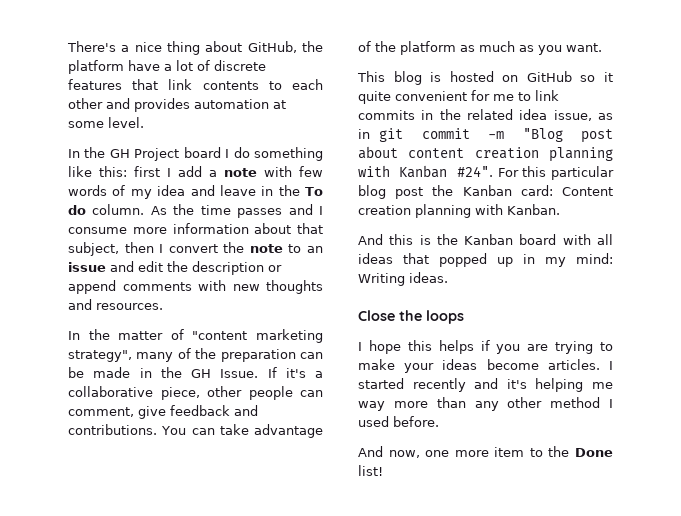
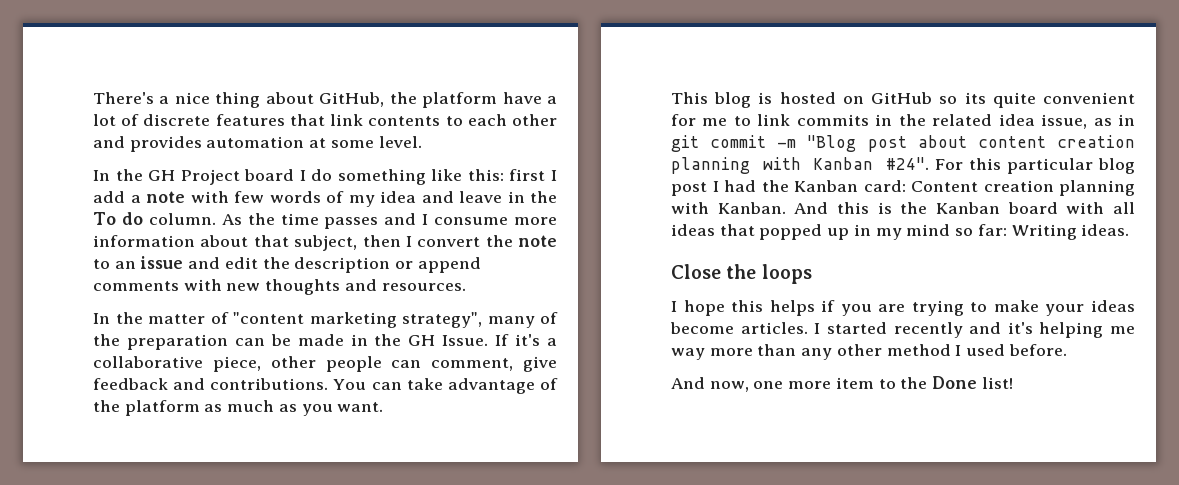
- This blog is hosted on GitHub so it quite convenient for me to link commits in the related idea issue, as in git commit -m "Blog post about content creation planning with Kanban #24".
+ This blog is hosted on GitHub so its quite convenient for me to link commits in the related idea issue, as in git commit -m "Blog post about content creation planning with Kanban #24".
- For this particular blog post the Kanban card: Content creation planning with Kanban.
- And this is the Kanban board with all ideas that popped up in my mind: Writing ideas.
+ For this particular blog post I had the Kanban card: Content creation planning with Kanban. And this is the Kanban board with all ideas that popped up in my mind so far: Writing ideas.

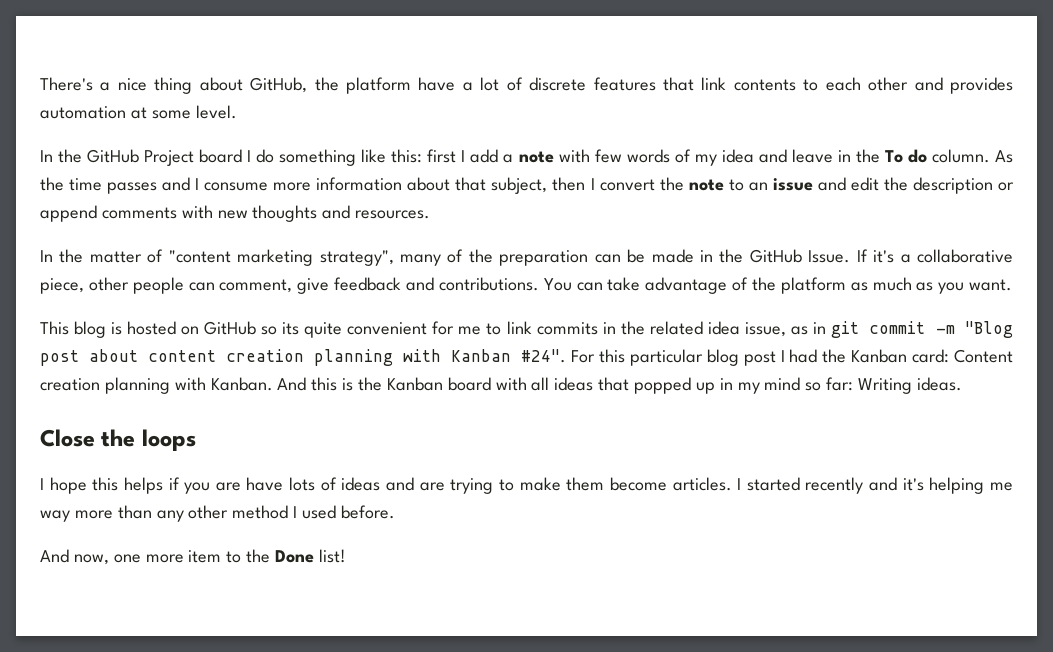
- In the GH Project board I do something like this: first I add a note with few words of my idea and leave in the To do column.
+ In the GitHub Project board I do something like this: first I add a note with few words of my idea and leave in the To do column.
- In the matter of "content marketing strategy", many of the preparation can be made in the GH Issue.
+ In the matter of "content marketing strategy", many of the preparation can be made in the GitHub Issue.
- I hope this helps if you are trying to make your ideas become articles.
+ I hope this helps if you are have lots of ideas and are trying to make them become articles.

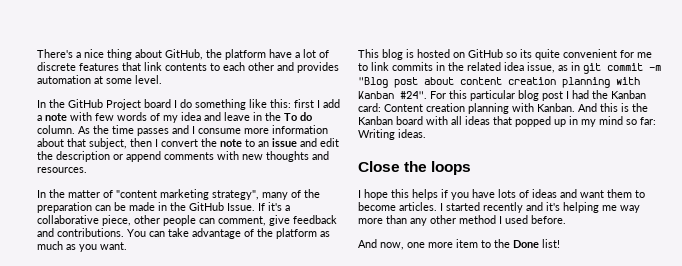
- I hope this helps if you are have lots of ideas and are trying to make them become articles.
+ I hope this helps if you have lots of ideas and want them to become articles.

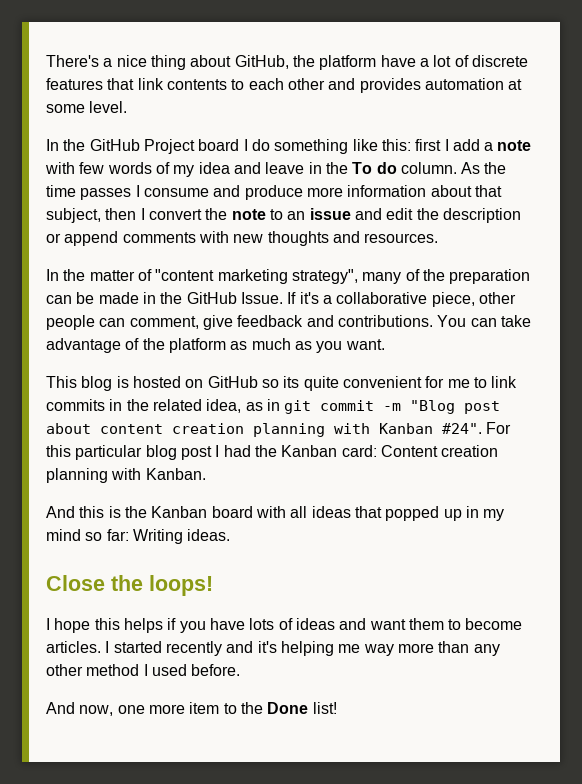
- As the time passes and I consume more information about that subject, then I convert the note to an issue and edit the description or append comments with new thoughts and resources.
+ As the time passes I consume and produce more information about that subject, then I convert the note to an issue and edit the description or append comments with new thoughts and resources.
- This blog is hosted on GitHub so its quite convenient for me to link commits in the related idea issue, as in git commit -m "Blog post about content creation planning with Kanban #24".
+ This blog is hosted on GitHub so its quite convenient for me to link commits in the related idea, as in git commit -m "Blog post about content creation planning with Kanban #24".
- For this particular blog post I had the Kanban card: Content creation planning with Kanban. And this is the Kanban board with all ideas that popped up in my mind so far: Writing ideas.
+ For this particular blog post I had the Kanban card: Content creation planning with Kanban.
+ And this is the Kanban board with all ideas that popped up in my mind so far: Writing ideas.
- Close the loops
+ Close the loops!

